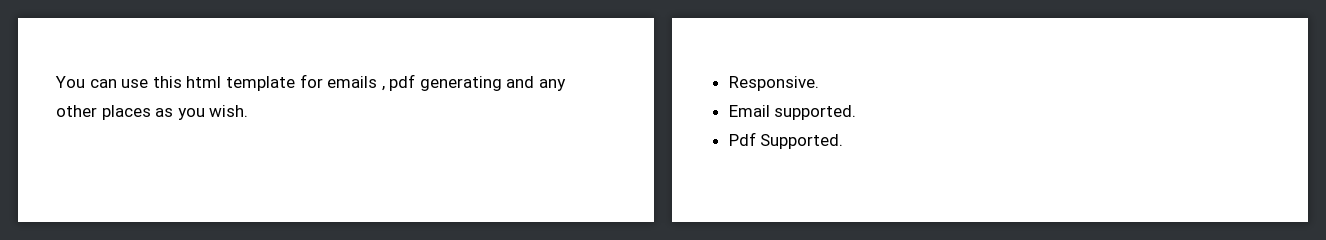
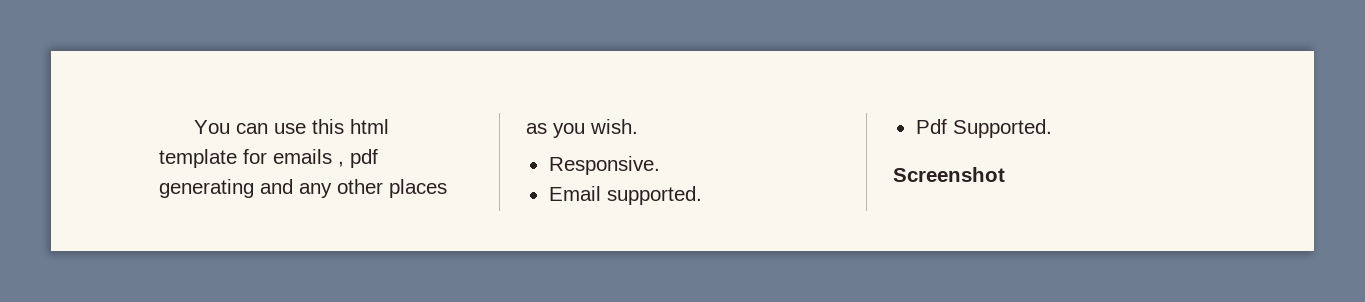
+ Screenshot

